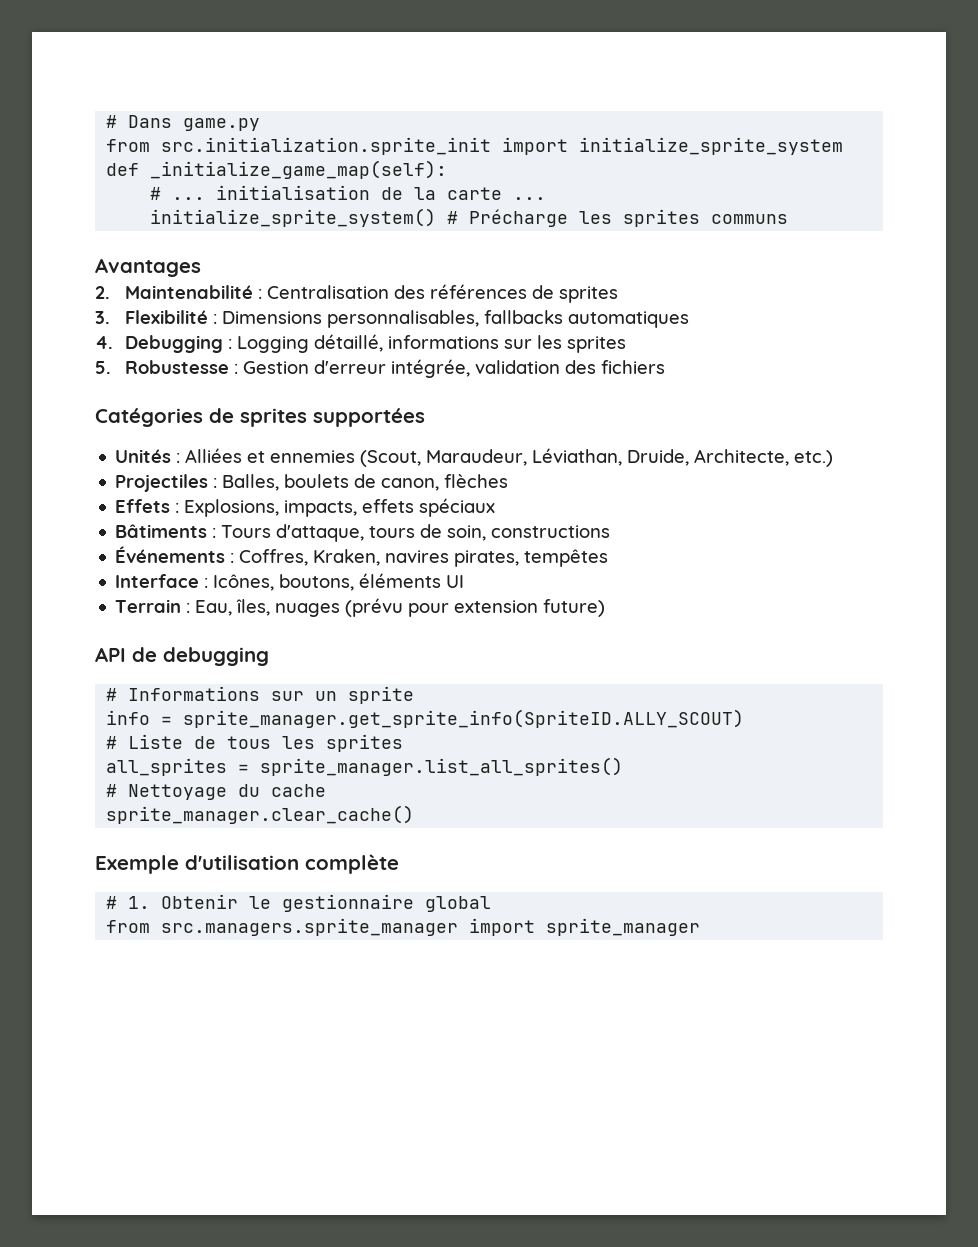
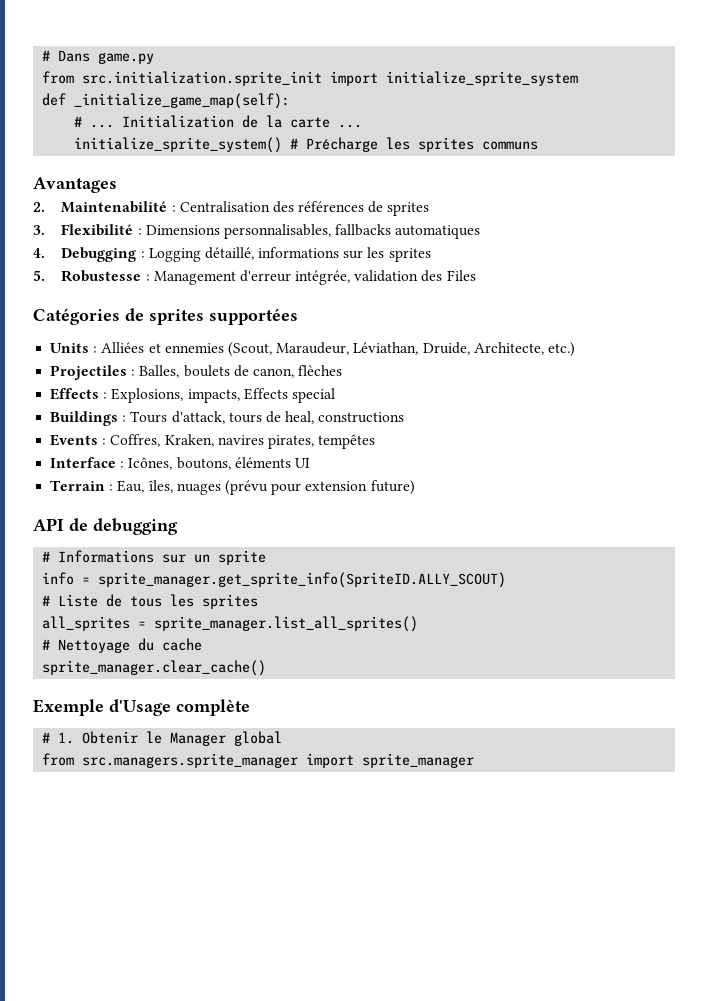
- # ... initialisation de la carte ...
+ # ... Initialization de la carte ...
- 5. Robustesse : Gestion d'erreur intégrée, validation des fichiers
+ 5. Robustesse : Management d'erreur intégrée, validation des Files
- Unités : Alliées et ennemies (Scout, Maraudeur, Léviathan, Druide, Architecte, etc.)
+ Units : Alliées et ennemies (Scout, Maraudeur, Léviathan, Druide, Architecte, etc.)
- Effets : Explosions, impacts, effets spéciaux
- Bâtiments : Tours d'attaque, tours de soin, constructions
+ Effects : Explosions, impacts, Effects special
+ Buildings : Tours d'attack, tours de heal, constructions
- Événements : Coffres, Kraken, navires pirates, tempêtes
+ Events : Coffres, Kraken, navires pirates, tempêtes
- Exemple d'utilisation complète
+ Exemple d'Usage complète
- # 1. Obtenir le gestionnaire global
+ # 1. Obtenir le Manager global

